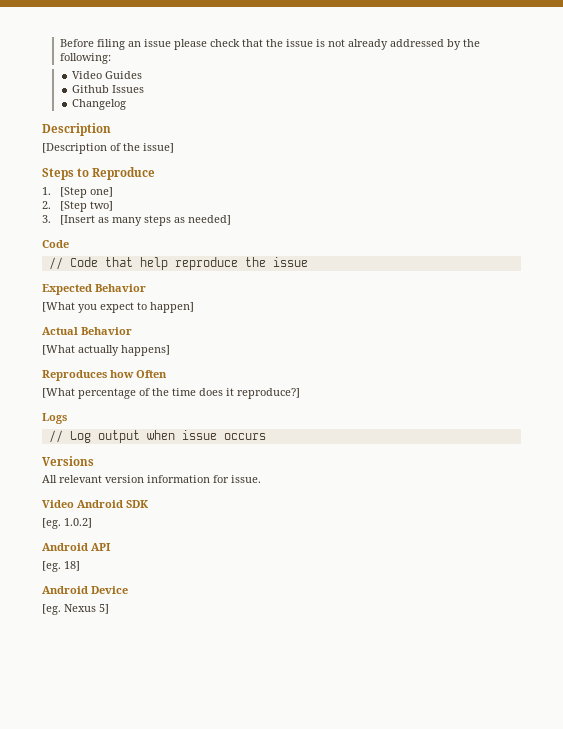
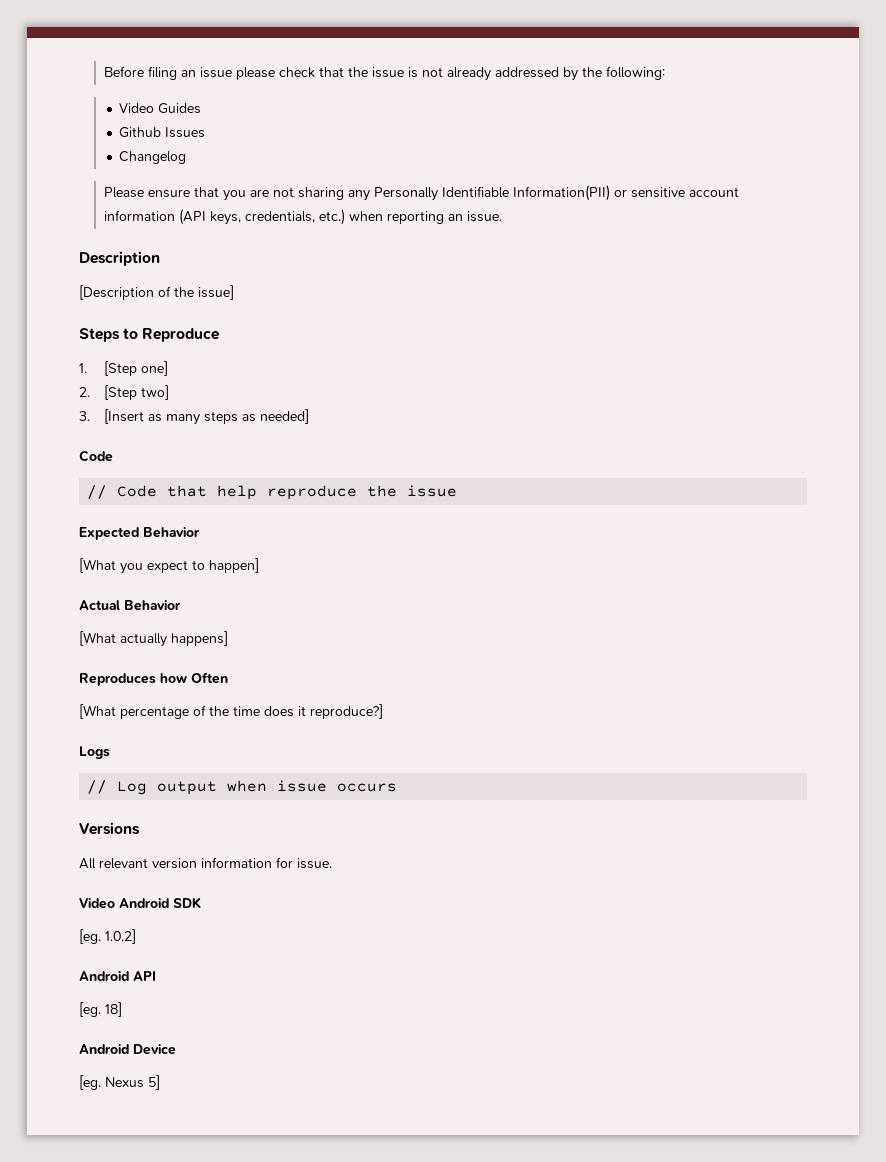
+ Please ensure that you are not sharing any Personally Identifiable Information(PII) or sensitive account information (API keys, credentials, etc.) when reporting an issue.

